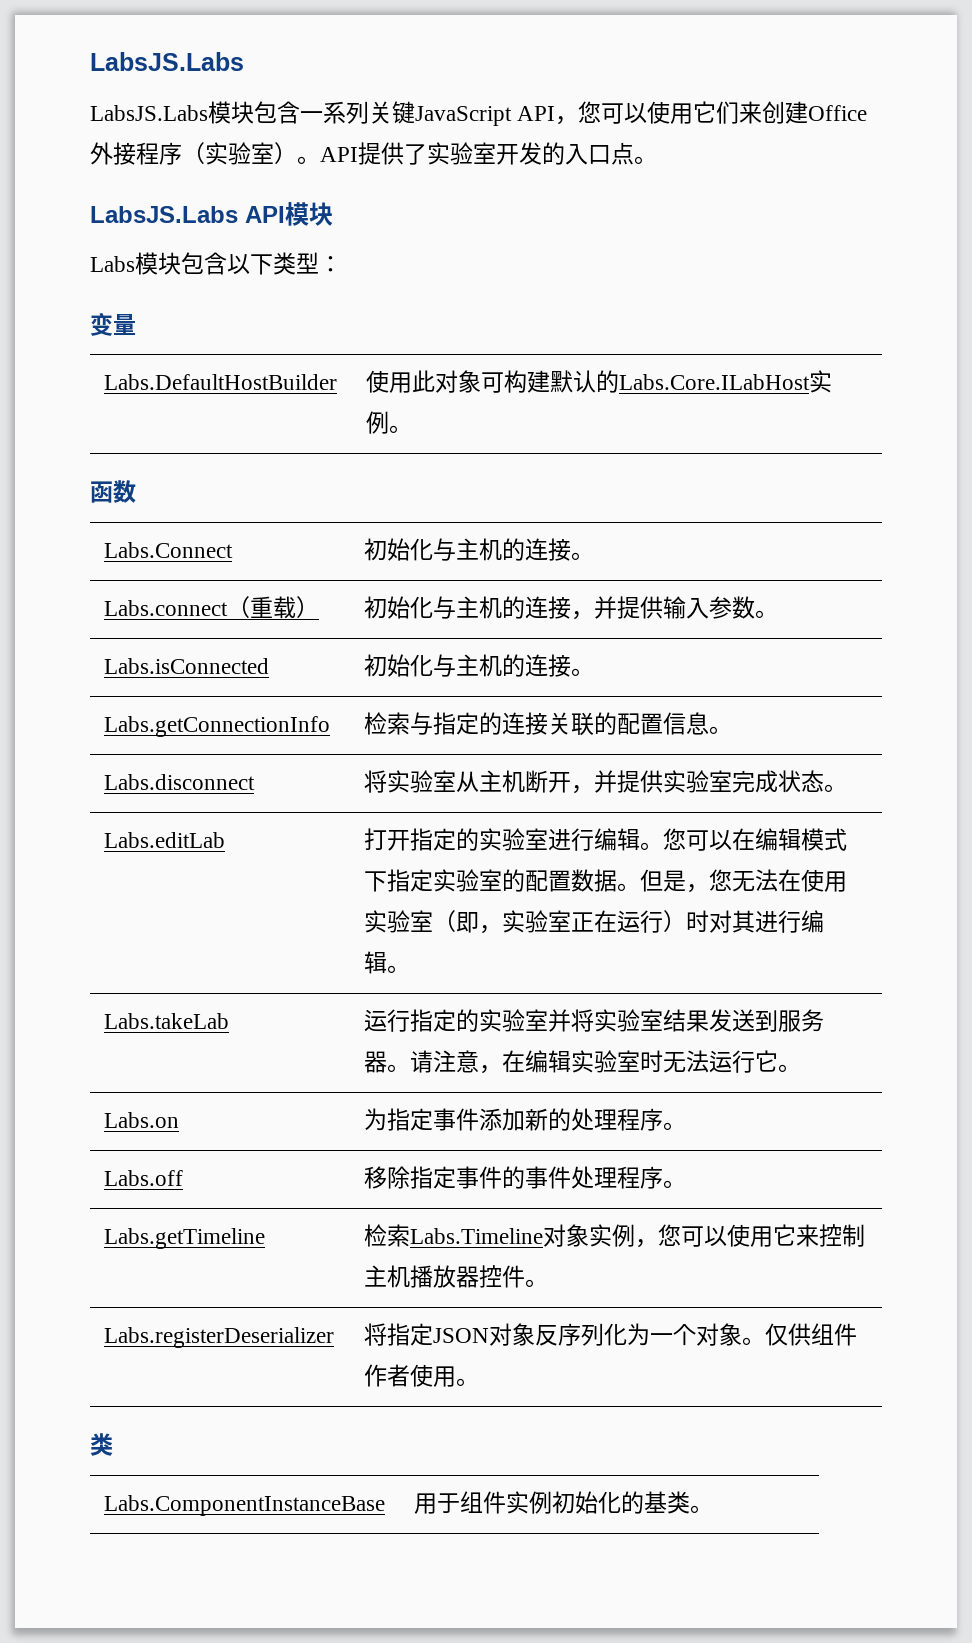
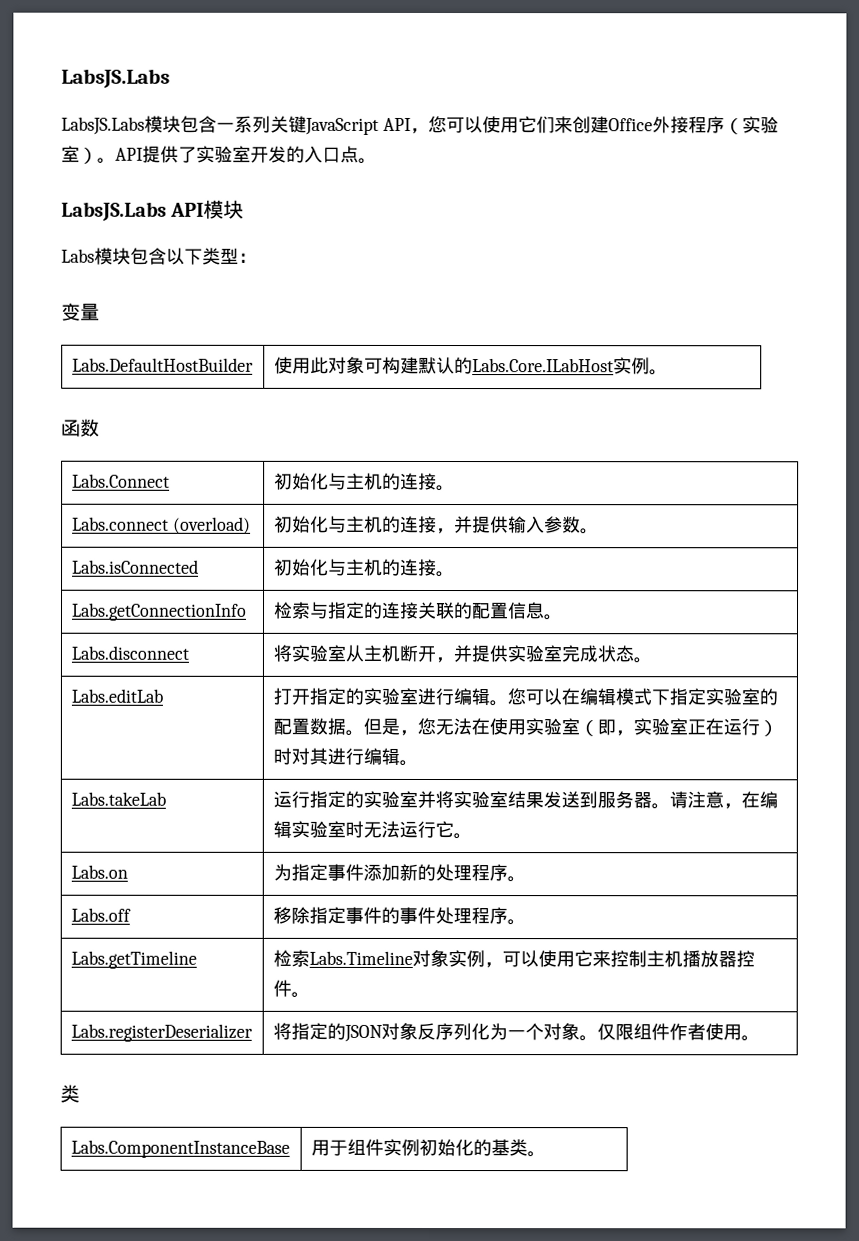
- Labs.connect（重载） | 初始化与主机的连接，并提供输入参数。
+ Labs.connect (overload) | 初始化与主机的连接，并提供输入参数。
- Labs.getTimeline | 检索Labs.Timeline对象实例，您可以使用它来控制主机播放器控件。
+ Labs.getTimeline | 检索Labs.Timeline对象实例，可以使用它来控制主机播放器控件。
- Labs.registerDeserializer | 将指定JSON对象反序列化为一个对象。仅供组件作者使用。
+ Labs.registerDeserializer | 将指定的JSON对象反序列化为一个对象。仅限组件作者使用。

